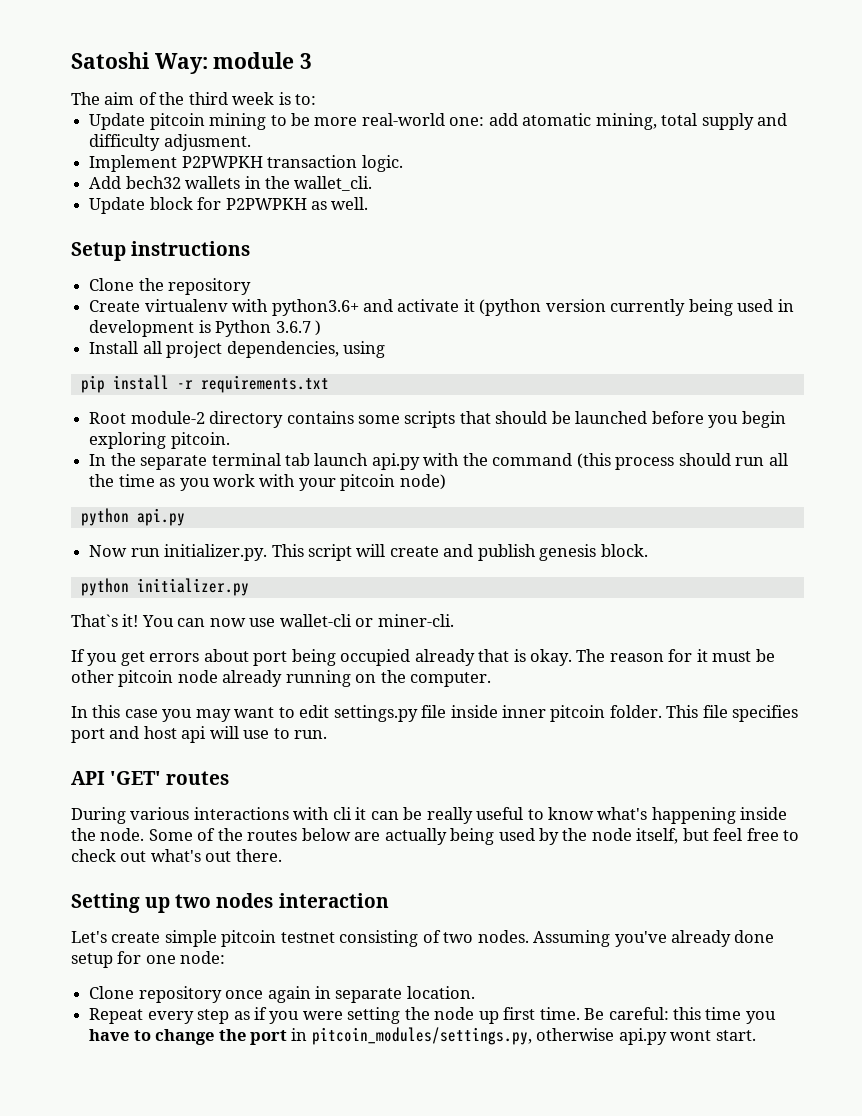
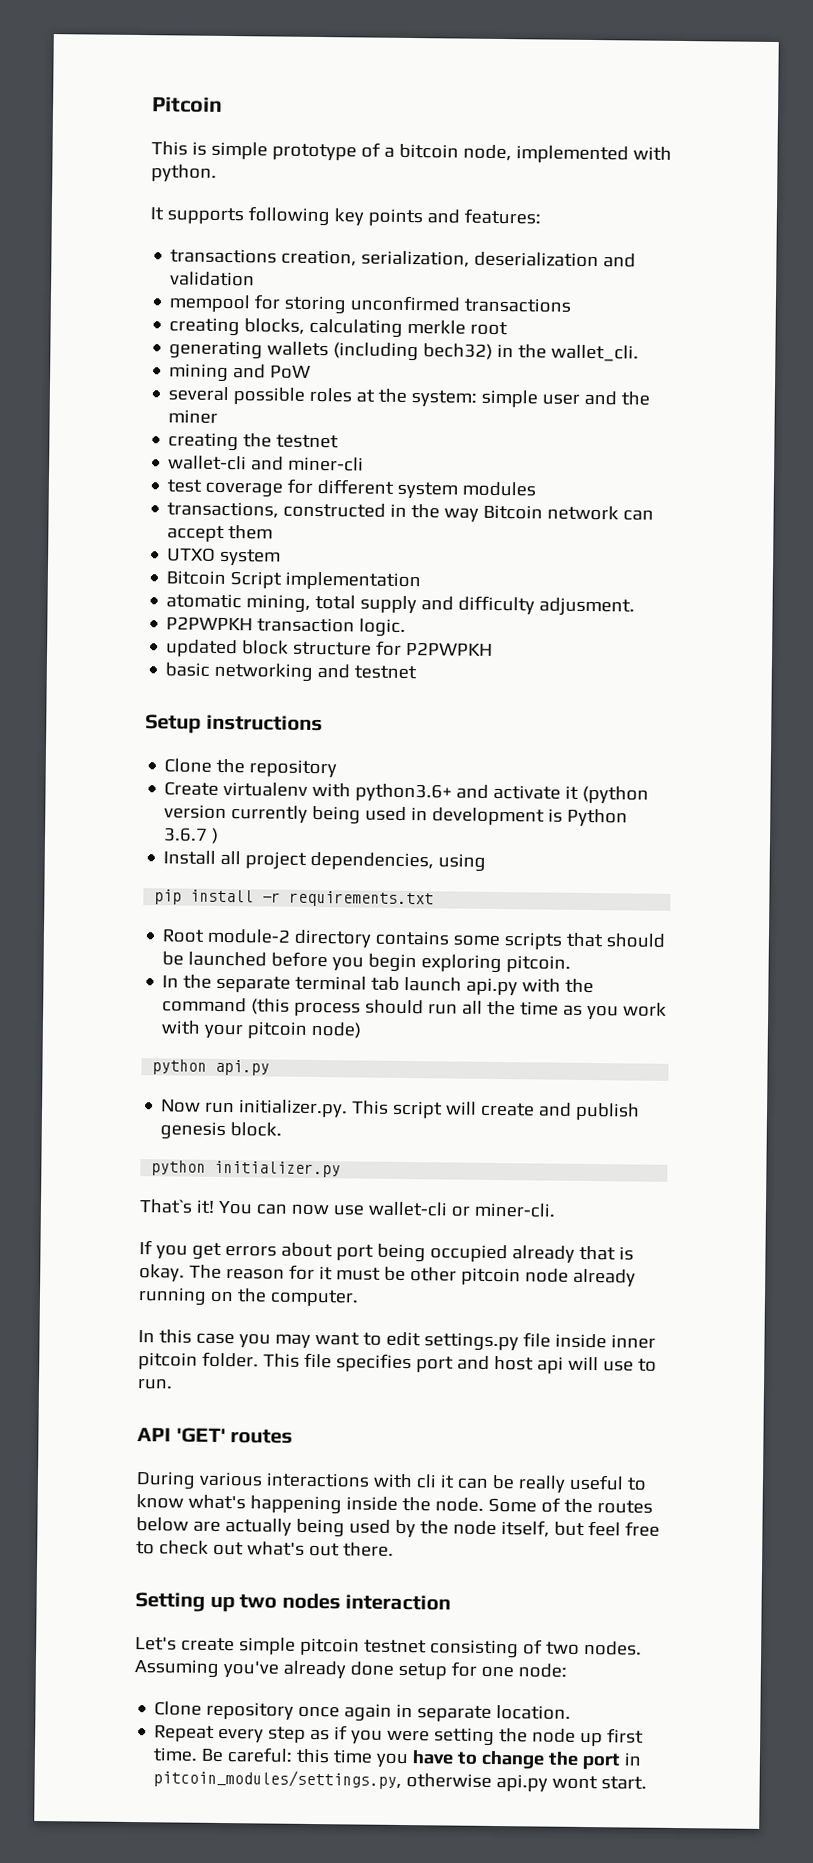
- Satoshi Way: module 3
- The aim of the third week is to:
- Update pitcoin mining to be more real-world one: add atomatic mining, total supply and difficulty adjusment.
+ Pitcoin
+ This is simple prototype of a bitcoin node, implemented with python.
+ It supports following key points and features:
+ transactions creation, serialization, deserialization and validation
+ mempool for storing unconfirmed transactions
+ creating blocks, calculating merkle root
+ generating wallets (including bech32) in the wallet_cli.
+ mining and PoW
+ several possible roles at the system: simple user and the miner
+ creating the testnet
+ wallet-cli and miner-cli
+ test coverage for different system modules
+ transactions, constructed in the way Bitcoin network can accept them
+ UTXO system
+ Bitcoin Script implementation
+ atomatic mining, total supply and difficulty adjusment.
- Implement P2PWPKH transaction logic.
+ P2PWPKH transaction logic.
- Add bech32 wallets in the wallet_cli.
- Update block for P2PWPKH as well.
+ updated block structure for P2PWPKH
+ basic networking and testnet

